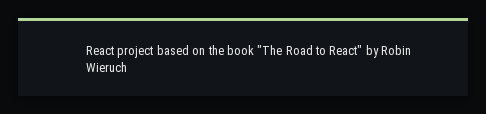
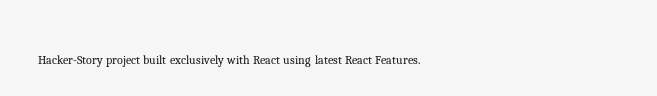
- React project based on the book "The Road to React" by Robin Wieruch
+ Hacker-Story project built exclusively with React using latest React Features.

